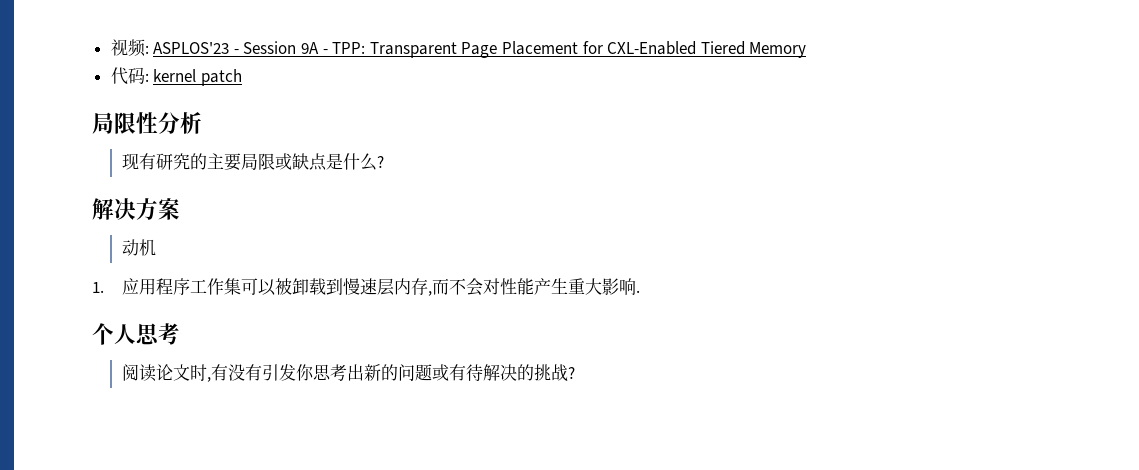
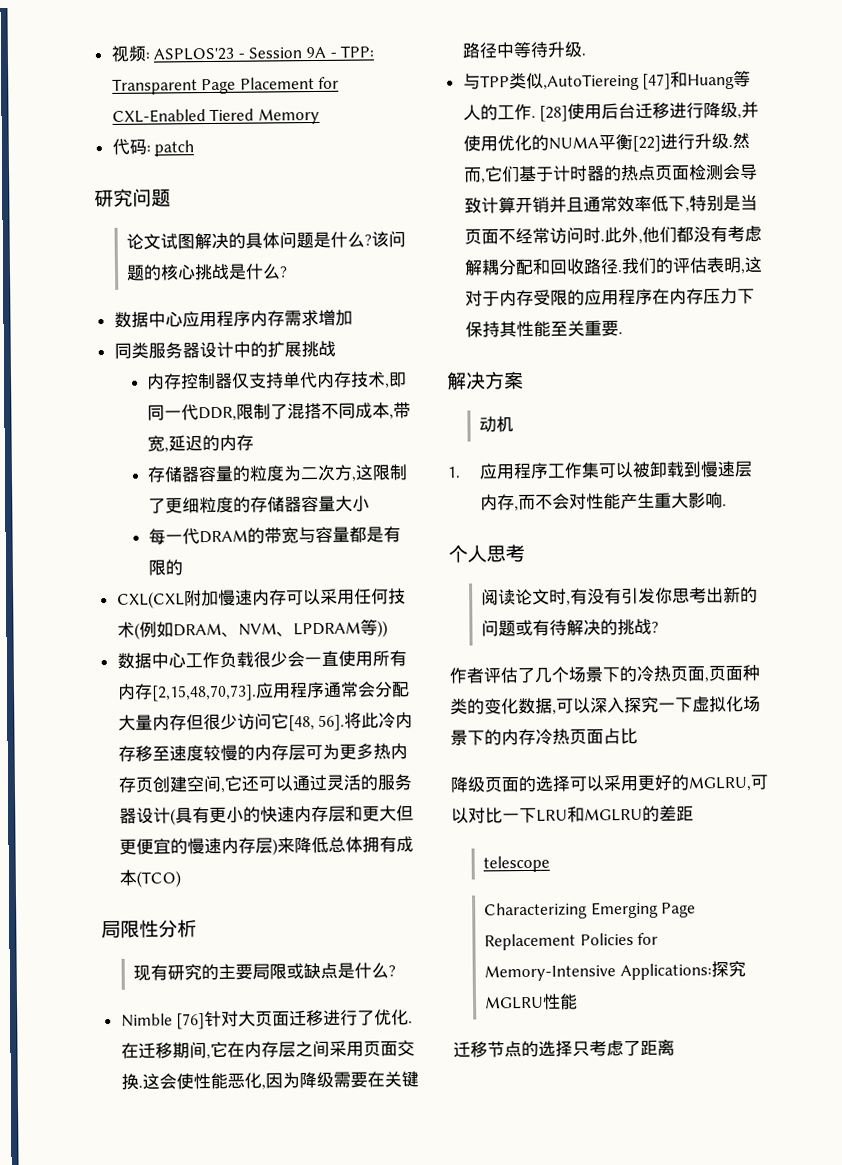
- 代码: kernel patch
+ 代码: patch
+ 研究问题
+ 论文试图解决的具体问题是什么?该问题的核心挑战是什么?
+ 数据中心应用程序内存需求增加
+ 同类服务器设计中的扩展挑战
+ 内存控制器仅支持单代内存技术,即同一代DDR,限制了混搭不同成本,带宽,延迟的内存
+ 存储器容量的粒度为二次方,这限制了更细粒度的存储器容量大小
+ 每一代DRAM的带宽与容量都是有限的
+ CXL(CXL附加慢速内存可以采用任何技术(例如DRAM、NVM、LPDRAM等))
+ 数据中心工作负载很少会一直使用所有内存[2,15,48,70,73].应用程序通常会分配大量内存但很少访问它[48, 56].将此冷内存移至速度较慢的内存层可为更多热内存页创建空间,它还可以通过灵活的服务器设计(具有更小的快速内存层和更大但更便宜的慢速内存层)来降低总体拥有成本(TCO)
+ Nimble [76]针对大页面迁移进行了优化.在迁移期间,它在内存层之间采用页面交换.这会使性能恶化,因为降级需要在关键路径中等待升级.
+ 与TPP类似,AutoTiereing [47]和Huang等人的工作. [28]使用后台迁移进行降级,并使用优化的NUMA平衡[22]进行升级.然而,它们基于计时器的热点页面检测会导致计算开销并且通常效率低下,特别是当页面不经常访问时.此外,他们都没有考虑解耦分配和回收路径.我们的评估表明,这对于内存受限的应用程序在内存压力下保持其性能至关重要.
+ 作者评估了几个场景下的冷热页面,页面种类的变化数据,可以深入探究一下虚拟化场景下的内存冷热页面占比
+ 降级页面的选择可以采用更好的MGLRU,可以对比一下LRU和MGLRU的差距
+ telescope
+ Characterizing Emerging Page Replacement Policies for Memory-Intensive Applications:探究MGLRU性能
+ 迁移节点的选择只考虑了距离

